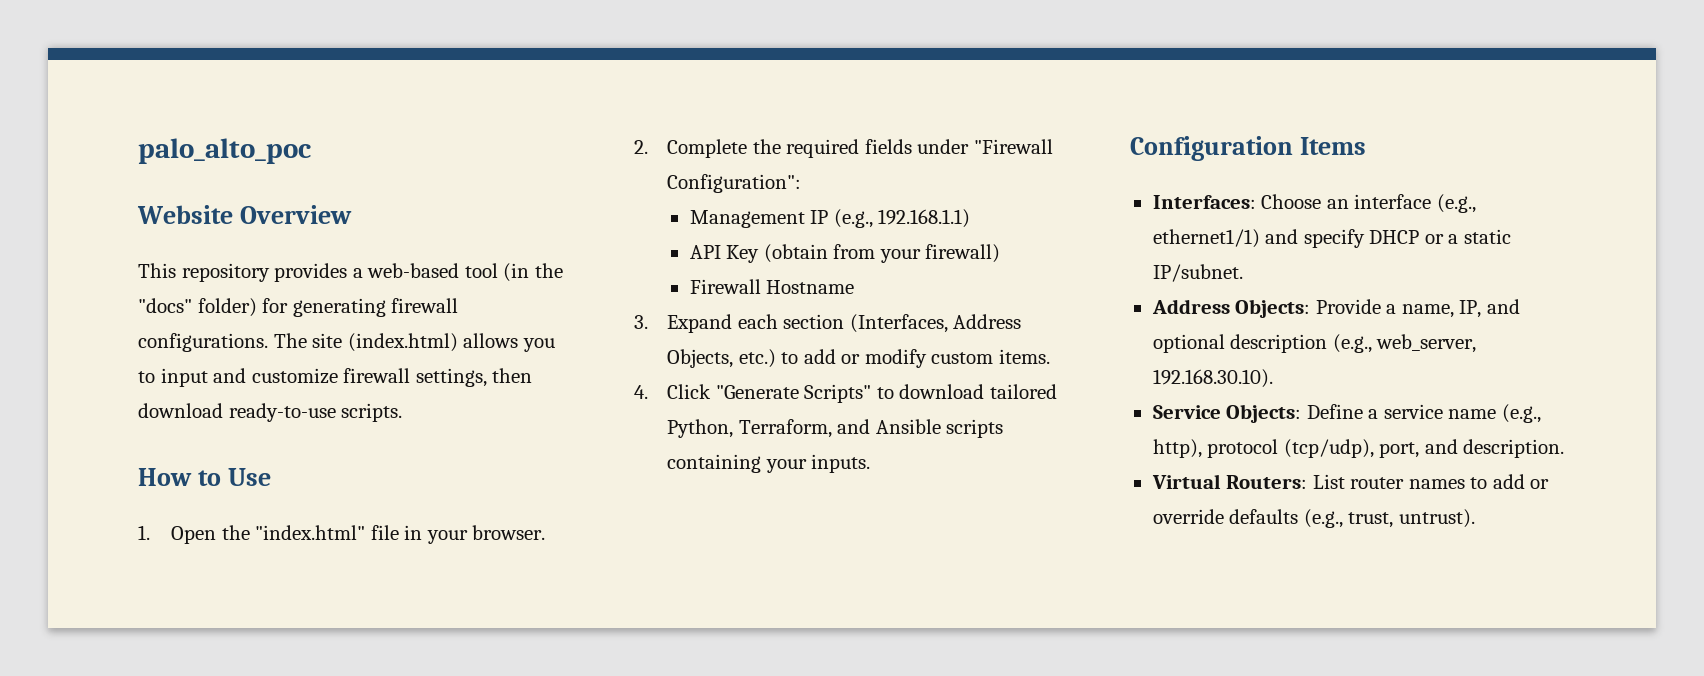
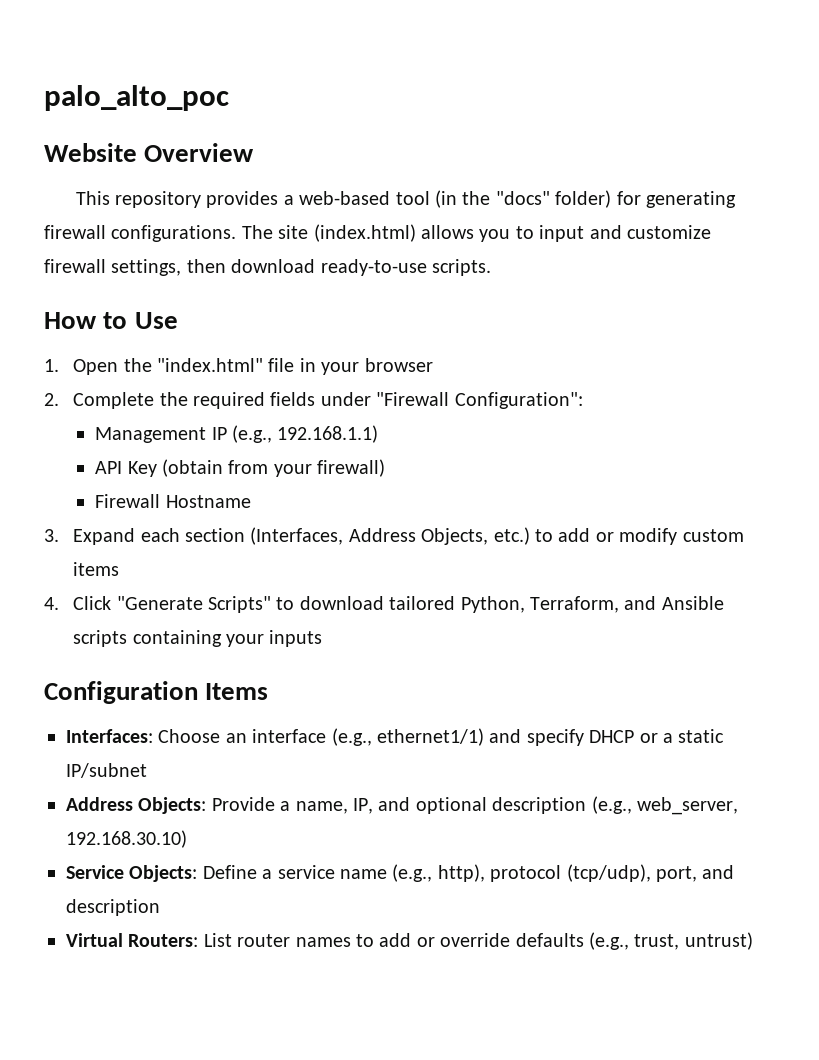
- 1. Open the "index.html" file in your browser.
+ 1. Open the "index.html" file in your browser
- 3. Expand each section (Interfaces, Address Objects, etc.) to add or modify custom items.
+ 3. Expand each section (Interfaces, Address Objects, etc.) to add or modify custom items
- 4. Click "Generate Scripts" to download tailored Python, Terraform, and Ansible scripts containing your inputs.
+ 4. Click "Generate Scripts" to download tailored Python, Terraform, and Ansible scripts containing your inputs
- Interfaces: Choose an interface (e.g., ethernet1/1) and specify DHCP or a static IP/subnet.
+ Interfaces: Choose an interface (e.g., ethernet1/1) and specify DHCP or a static IP/subnet
- Address Objects: Provide a name, IP, and optional description (e.g., web_server, 192.168.30.10).
+ Address Objects: Provide a name, IP, and optional description (e.g., web_server, 192.168.30.10)
- Service Objects: Define a service name (e.g., http), protocol (tcp/udp), port, and description.
+ Service Objects: Define a service name (e.g., http), protocol (tcp/udp), port, and description
- Virtual Routers: List router names to add or override defaults (e.g., trust, untrust).
+ Virtual Routers: List router names to add or override defaults (e.g., trust, untrust)

